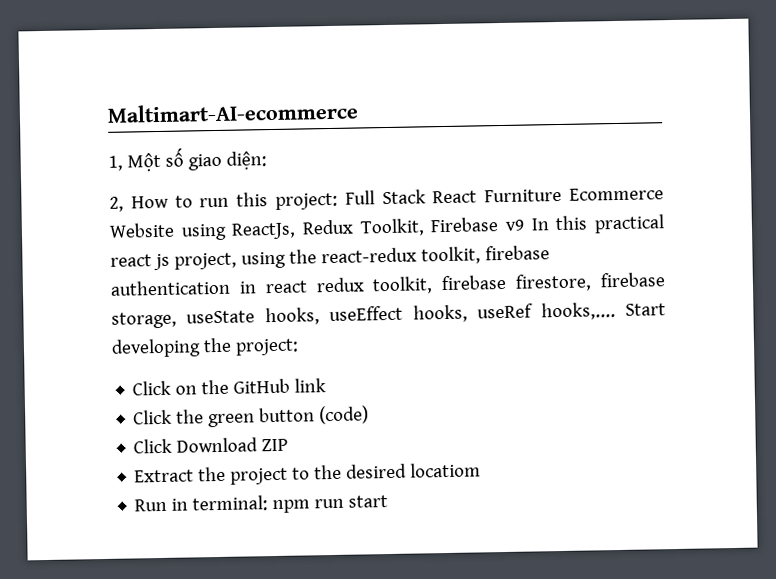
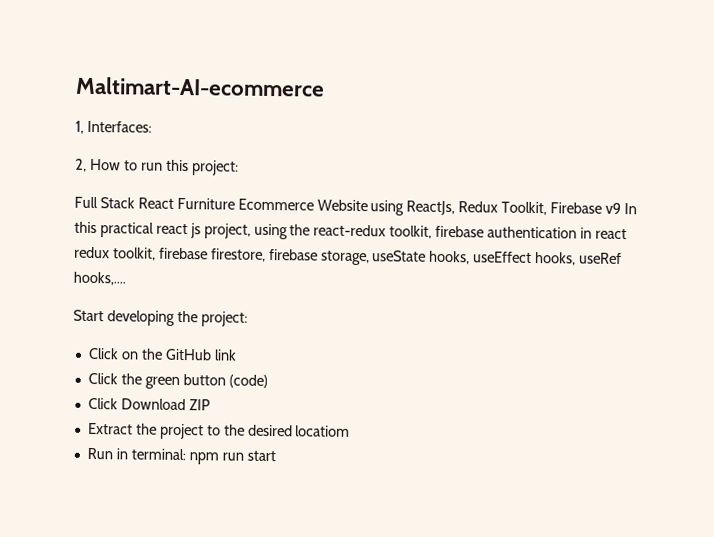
- 1, Một số giao diện:
+ 1, Interfaces:
- 2, How to run this project: Full Stack React Furniture Ecommerce Website using ReactJs, Redux Toolkit, Firebase v9 In this practical react js project, using the react-redux toolkit, firebase authentication in react redux toolkit, firebase firestore, firebase storage, useState hooks, useEffect hooks, useRef hooks,.... Start developing the project:
+ 2, How to run this project:
+ Full Stack React Furniture Ecommerce Website using ReactJs, Redux Toolkit, Firebase v9 In this practical react js project, using the react-redux toolkit, firebase authentication in react redux toolkit, firebase firestore, firebase storage, useState hooks, useEffect hooks, useRef hooks,....
+ Start developing the project:

